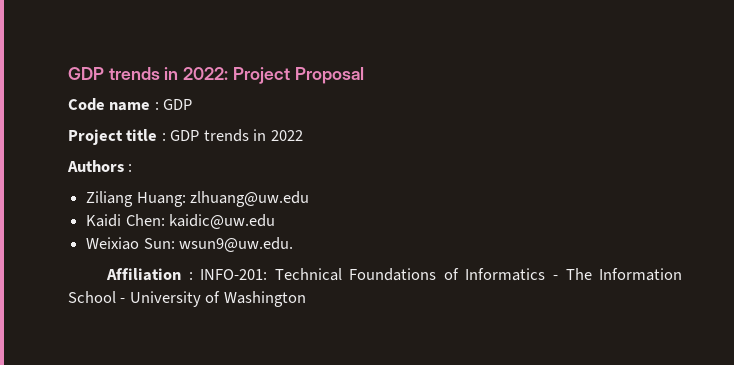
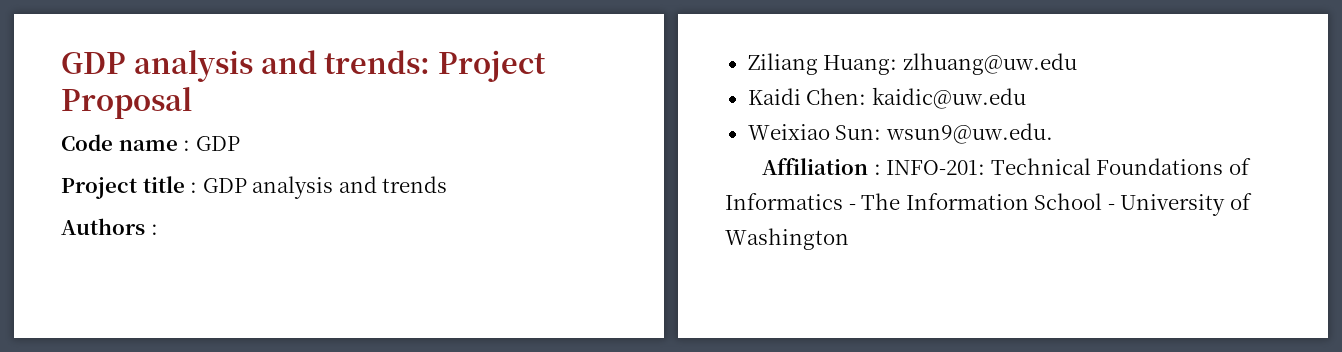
- GDP trends in 2022: Project Proposal
+ GDP analysis and trends: Project Proposal
- Project title : GDP trends in 2022
+ Project title : GDP analysis and trends

